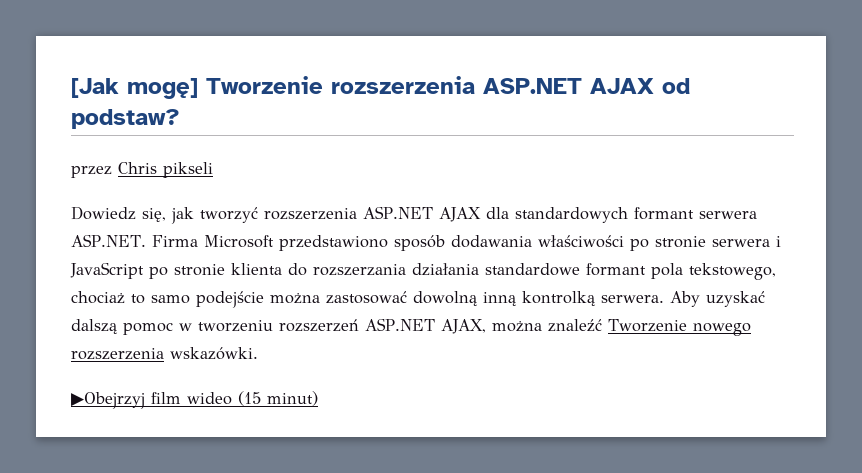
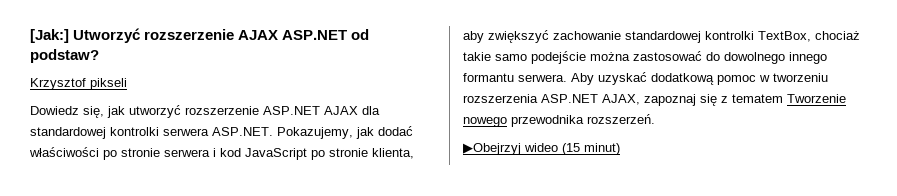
- [Jak mogę] Tworzenie rozszerzenia ASP.NET AJAX od podstaw?
+ [Jak:] Utworzyć rozszerzenie AJAX ASP.NET od podstaw?
- przez Chris pikseli
+ Krzysztof pikseli
- Dowiedz się, jak tworzyć rozszerzenia ASP.NET AJAX dla standardowych formant serwera ASP.NET. Firma Microsoft przedstawiono sposób dodawania właściwości po stronie serwera i JavaScript po stronie klienta do rozszerzania działania standardowe formant pola tekstowego, chociaż to samo podejście można zastosować dowolną inną kontrolką serwera.
+ Dowiedz się, jak utworzyć rozszerzenie ASP.NET AJAX dla standardowej kontrolki serwera ASP.NET. Pokazujemy, jak dodać właściwości po stronie serwera i kod JavaScript po stronie klienta, aby zwiększyć zachowanie standardowej kontrolki TextBox, chociaż takie samo podejście można zastosować do dowolnego innego formantu serwera.
- Aby uzyskać dalszą pomoc w tworzeniu rozszerzeń ASP.NET AJAX, można znaleźć Tworzenie nowego rozszerzenia wskazówki.
+ Aby uzyskać dodatkową pomoc w tworzeniu rozszerzenia ASP.NET AJAX, zapoznaj się z tematem Tworzenie nowego przewodnika rozszerzeń.
- ▶Obejrzyj film wideo (15 minut)
+ ▶Obejrzyj wideo (15 minut)

